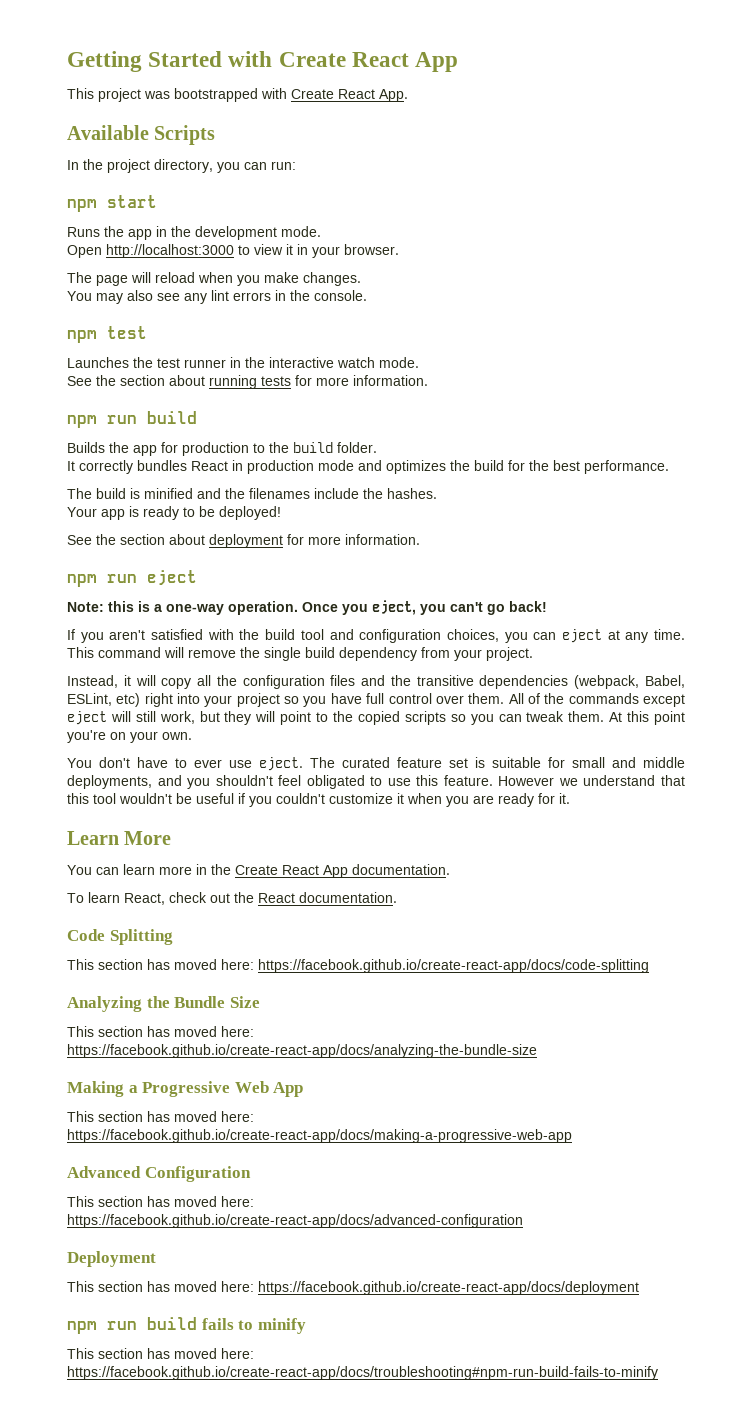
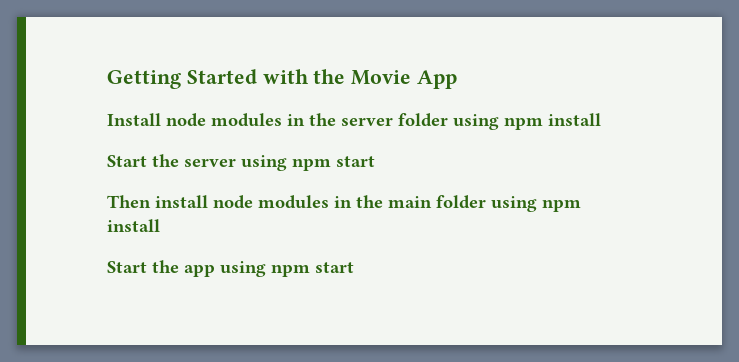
- Getting Started with Create React App
- This project was bootstrapped with Create React App.
- Available Scripts
- In the project directory, you can run:
- npm start
- Runs the app in the development mode.
- Open http://localhost:3000 to view it in your browser.
- The page will reload when you make changes.
- You may also see any lint errors in the console.
- npm test
- Launches the test runner in the interactive watch mode.
- See the section about running tests for more information.
- npm run build
- Builds the app for production to the build folder.
- It correctly bundles React in production mode and optimizes the build for the best performance.
- The build is minified and the filenames include the hashes.
- Your app is ready to be deployed!
- See the section about deployment for more information.
- npm run eject
- Note: this is a one-way operation. Once you eject, you can't go back!
- If you aren't satisfied with the build tool and configuration choices, you can eject at any time. This command will remove the single build dependency from your project.
- Instead, it will copy all the configuration files and the transitive dependencies (webpack, Babel, ESLint, etc) right into your project so you have full control over them. All of the commands except eject will still work, but they will point to the copied scripts so you can tweak them. At this point you're on your own.
- You don't have to ever use eject. The curated feature set is suitable for small and middle deployments, and you shouldn't feel obligated to use this feature. However we understand that this tool wouldn't be useful if you couldn't customize it when you are ready for it.
- Learn More
- You can learn more in the Create React App documentation.
- To learn React, check out the React documentation.
- Code Splitting
- This section has moved here: https://facebook.github.io/create-react-app/docs/code-splitting
- Analyzing the Bundle Size
- This section has moved here: https://facebook.github.io/create-react-app/docs/analyzing-the-bundle-size
- Making a Progressive Web App
- This section has moved here: https://facebook.github.io/create-react-app/docs/making-a-progressive-web-app
- Advanced Configuration
- This section has moved here: https://facebook.github.io/create-react-app/docs/advanced-configuration
- Deployment
- This section has moved here: https://facebook.github.io/create-react-app/docs/deployment
- npm run build fails to minify
- This section has moved here: https://facebook.github.io/create-react-app/docs/troubleshooting#npm-run-build-fails-to-minify
+ Getting Started with the Movie App
+ Install node modules in the server folder using npm install
+ Start the server using npm start
+ Then install node modules in the main folder using npm install
+ Start the app using npm start

